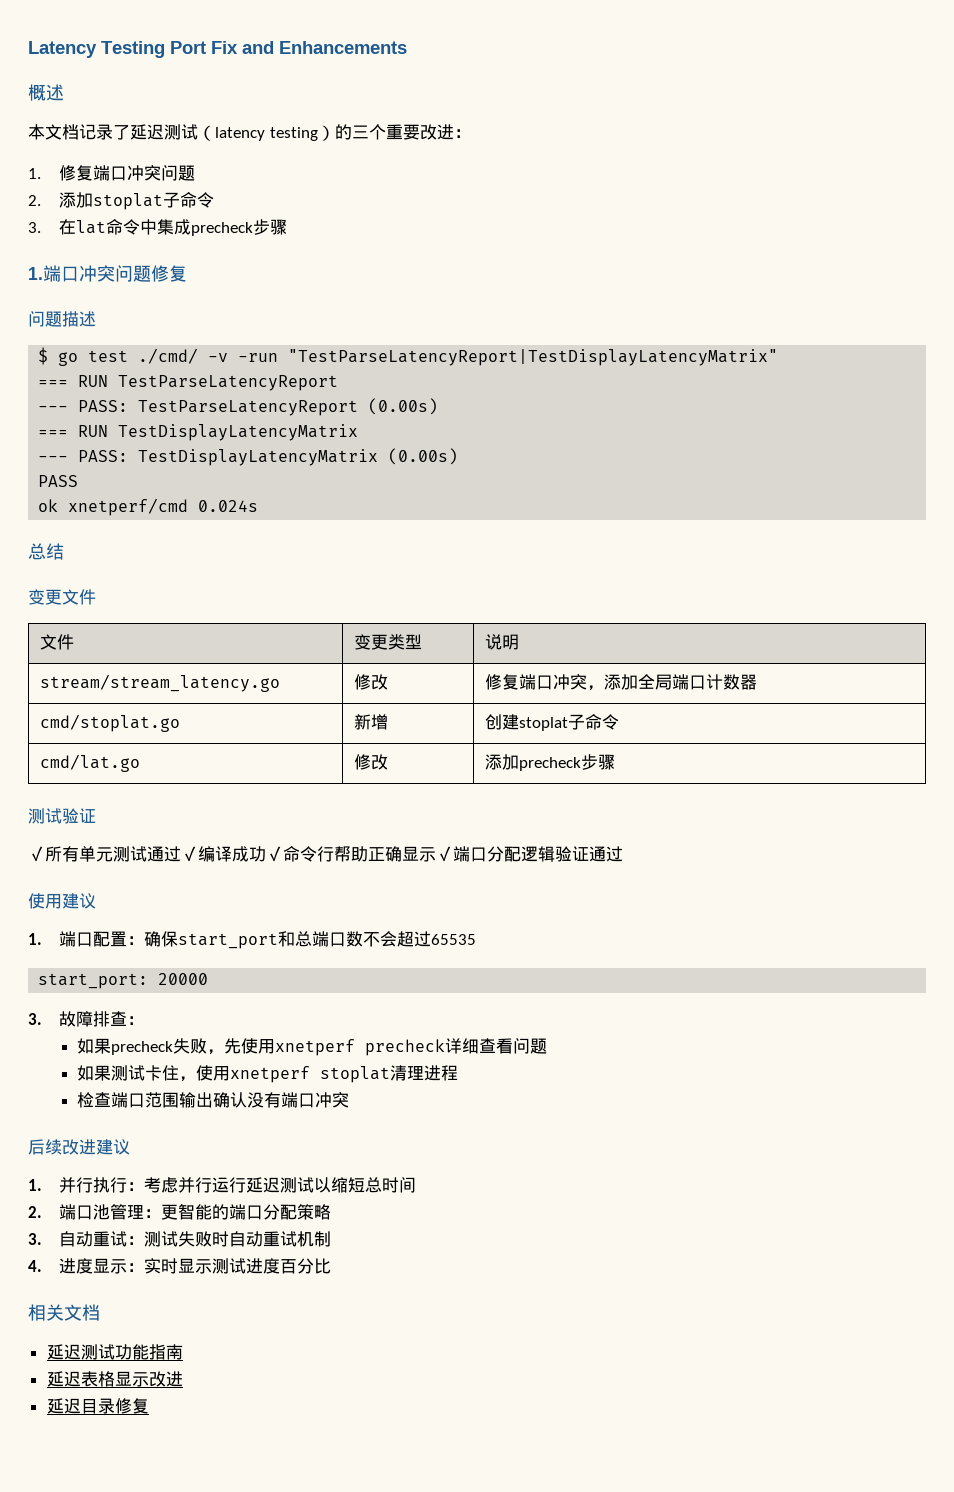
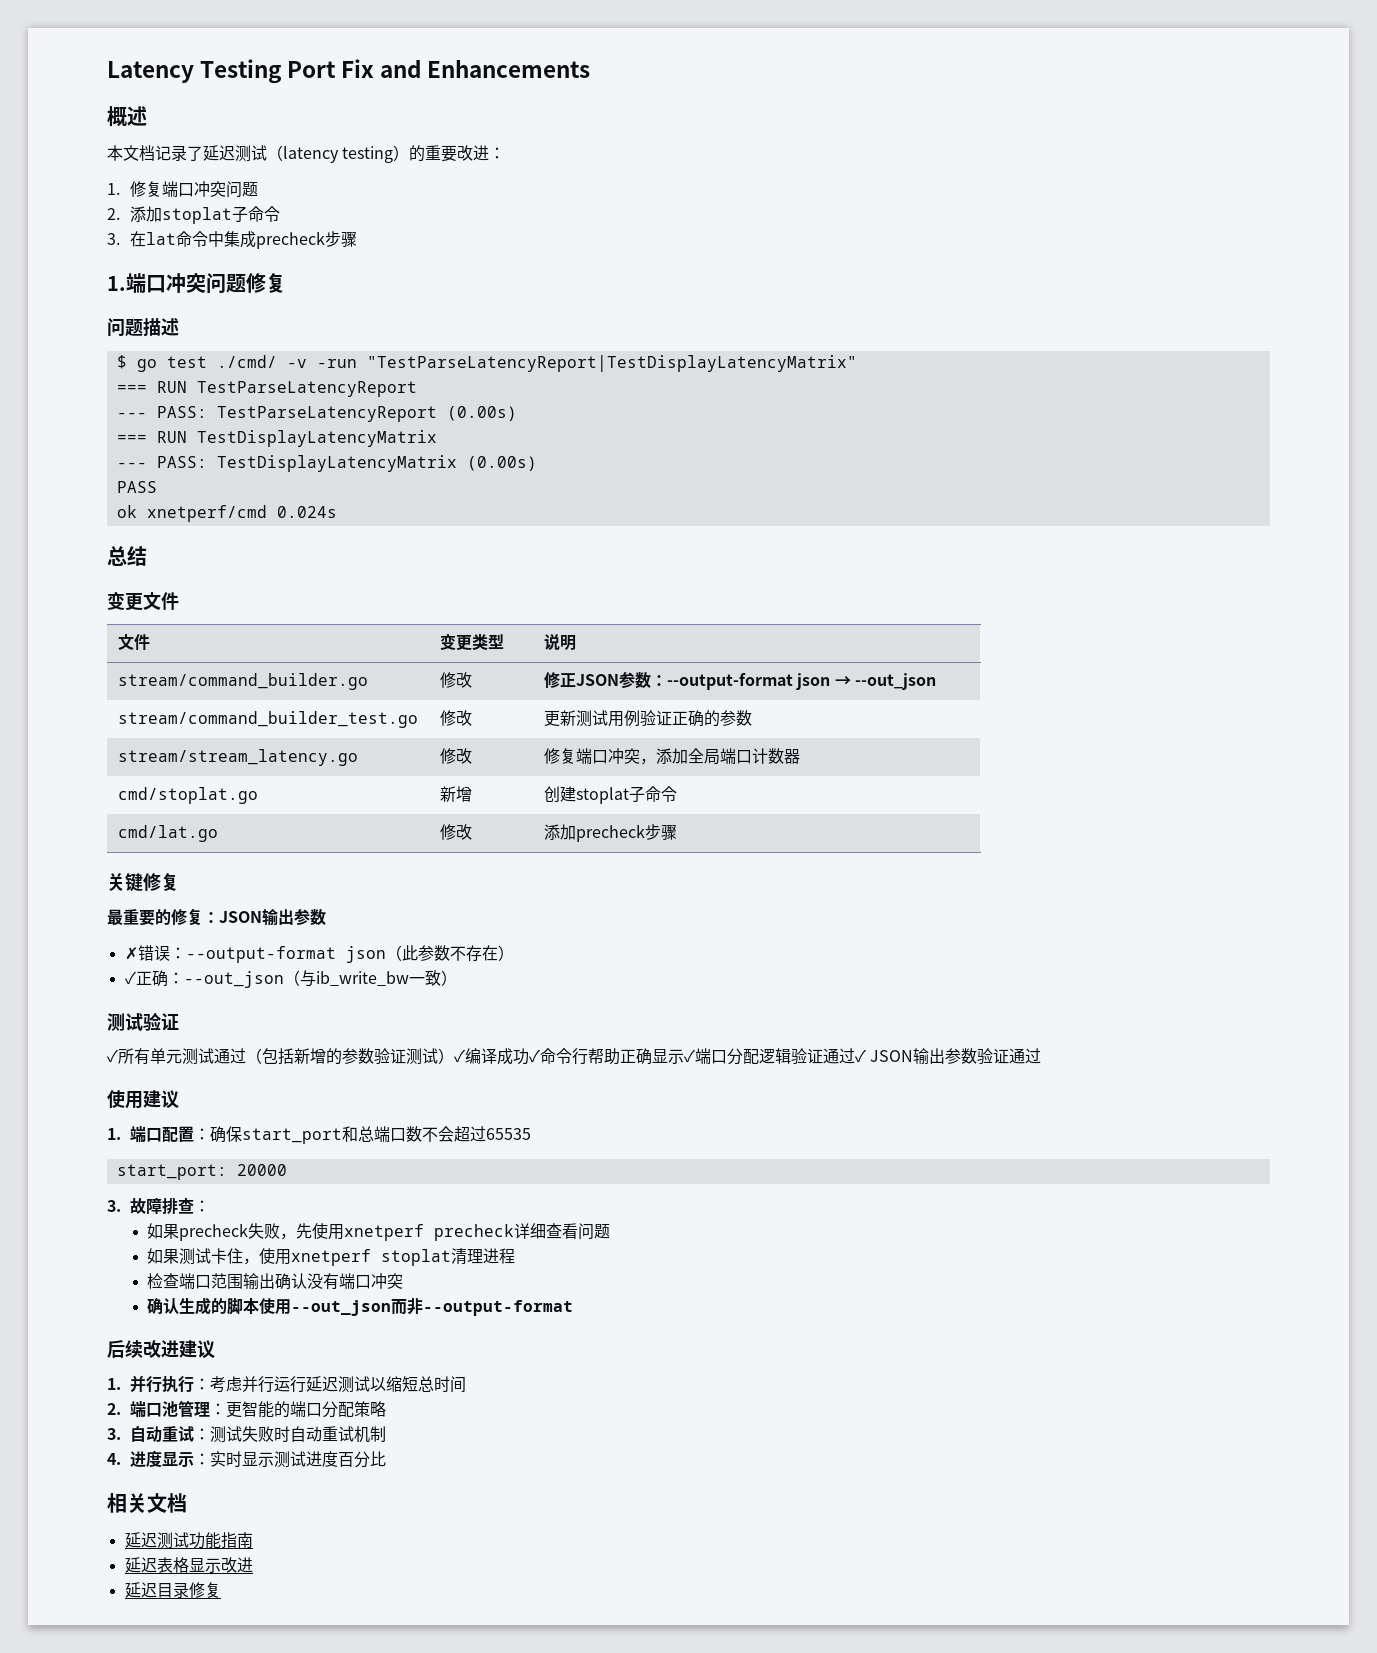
- 本文档记录了延迟测试（latency testing）的三个重要改进：
+ 本文档记录了延迟测试（latency testing）的重要改进：
+ stream/command_builder.go | 修改 | 修正JSON参数：--output-format json → --out_json
+ stream/command_builder_test.go | 修改 | 更新测试用例验证正确的参数
+ 关键修复
+ 最重要的修复：JSON输出参数
+ ✗错误：--output-format json（此参数不存在）
+ ✓正确：--out_json（与ib_write_bw一致）
- ✓所有单元测试通过✓编译成功✓命令行帮助正确显示✓端口分配逻辑验证通过
+ ✓所有单元测试通过（包括新增的参数验证测试）✓编译成功✓命令行帮助正确显示✓端口分配逻辑验证通过✓ JSON输出参数验证通过
+ 确认生成的脚本使用--out_json而非--output-format

